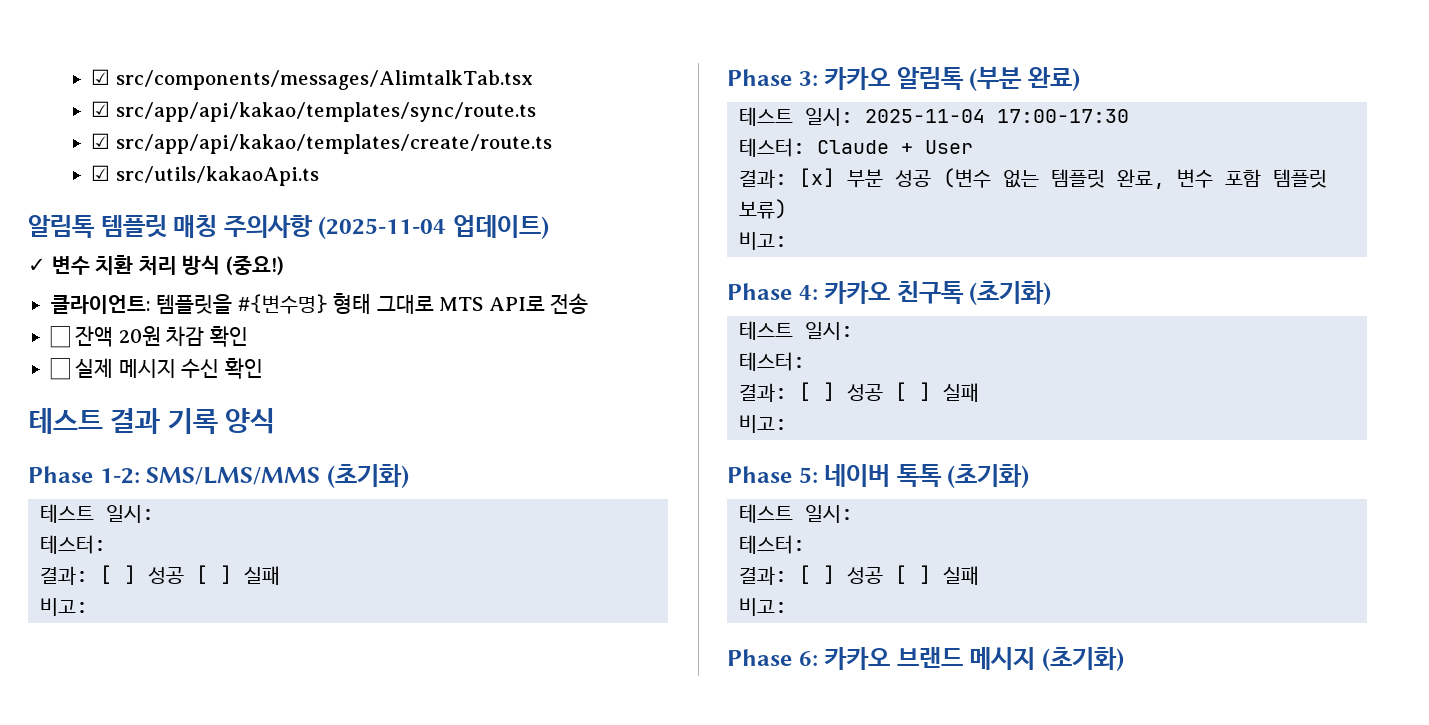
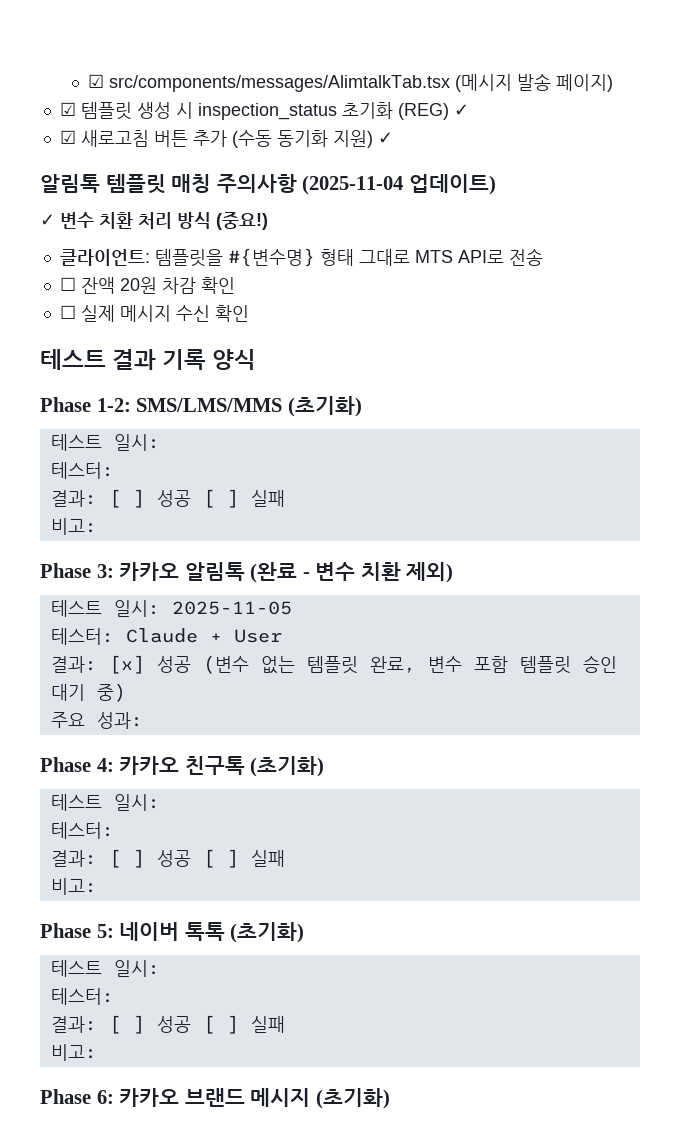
- ☑ src/components/messages/AlimtalkTab.tsx
- ☑ src/app/api/kakao/templates/sync/route.ts
- ☑ src/app/api/kakao/templates/create/route.ts
- ☑ src/utils/kakaoApi.ts
+ ☑ src/components/messages/AlimtalkTab.tsx (메시지 발송 페이지)
+ ☑ 템플릿 생성 시 inspection_status 초기화 (REG) ✓
+ ☑ 새로고침 버튼 추가 (수동 동기화 지원) ✓
- Phase 3: 카카오 알림톡 (부분 완료)
- 테스트 일시: 2025-11-04 17:00-17:30
+ Phase 3: 카카오 알림톡 (완료 - 변수 치환 제외)
+ 테스트 일시: 2025-11-05
- 결과: [x] 부분 성공 (변수 없는 템플릿 완료, 변수 포함 템플릿 보류)
- 비고:
+ 결과: [x] 성공 (변수 없는 템플릿 완료, 변수 포함 템플릿 승인 대기 중)
+ 주요 성과:

